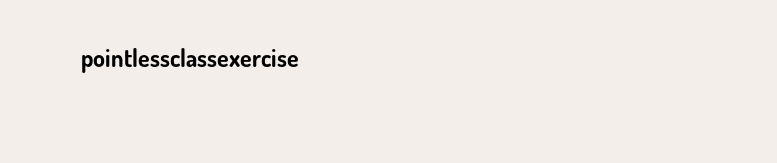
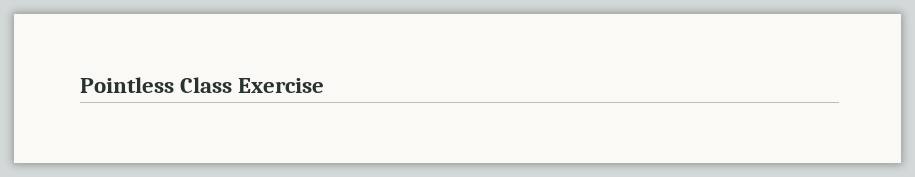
- pointlessclassexercise
+ Pointless Class Exercise

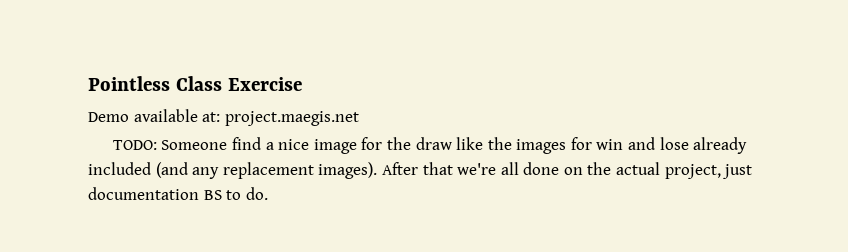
+ Demo available at: project.maegis.net
+ TODO: Someone find a nice image for the draw like the images for win and lose already included (and any replacement images). After that we're all done on the actual project, just documentation BS to do.

